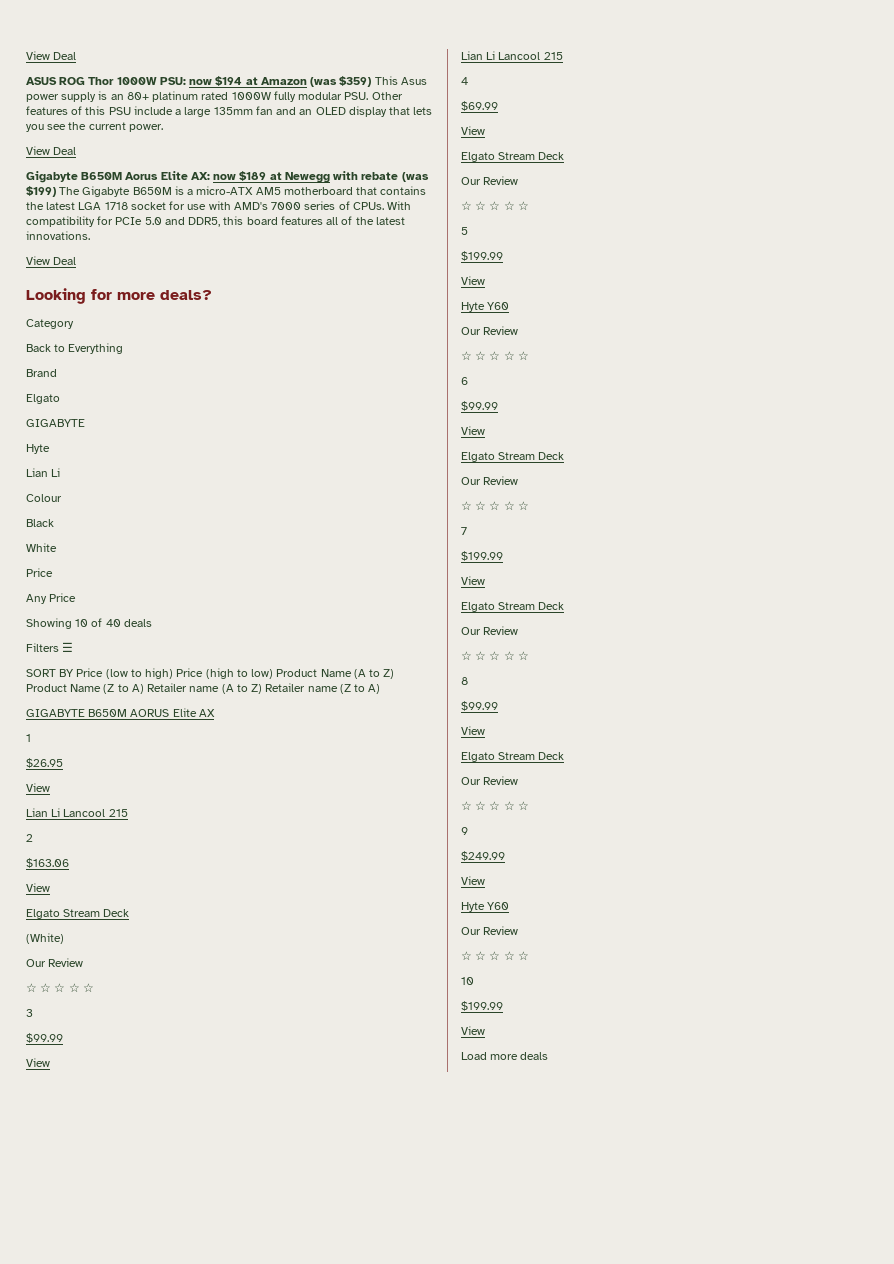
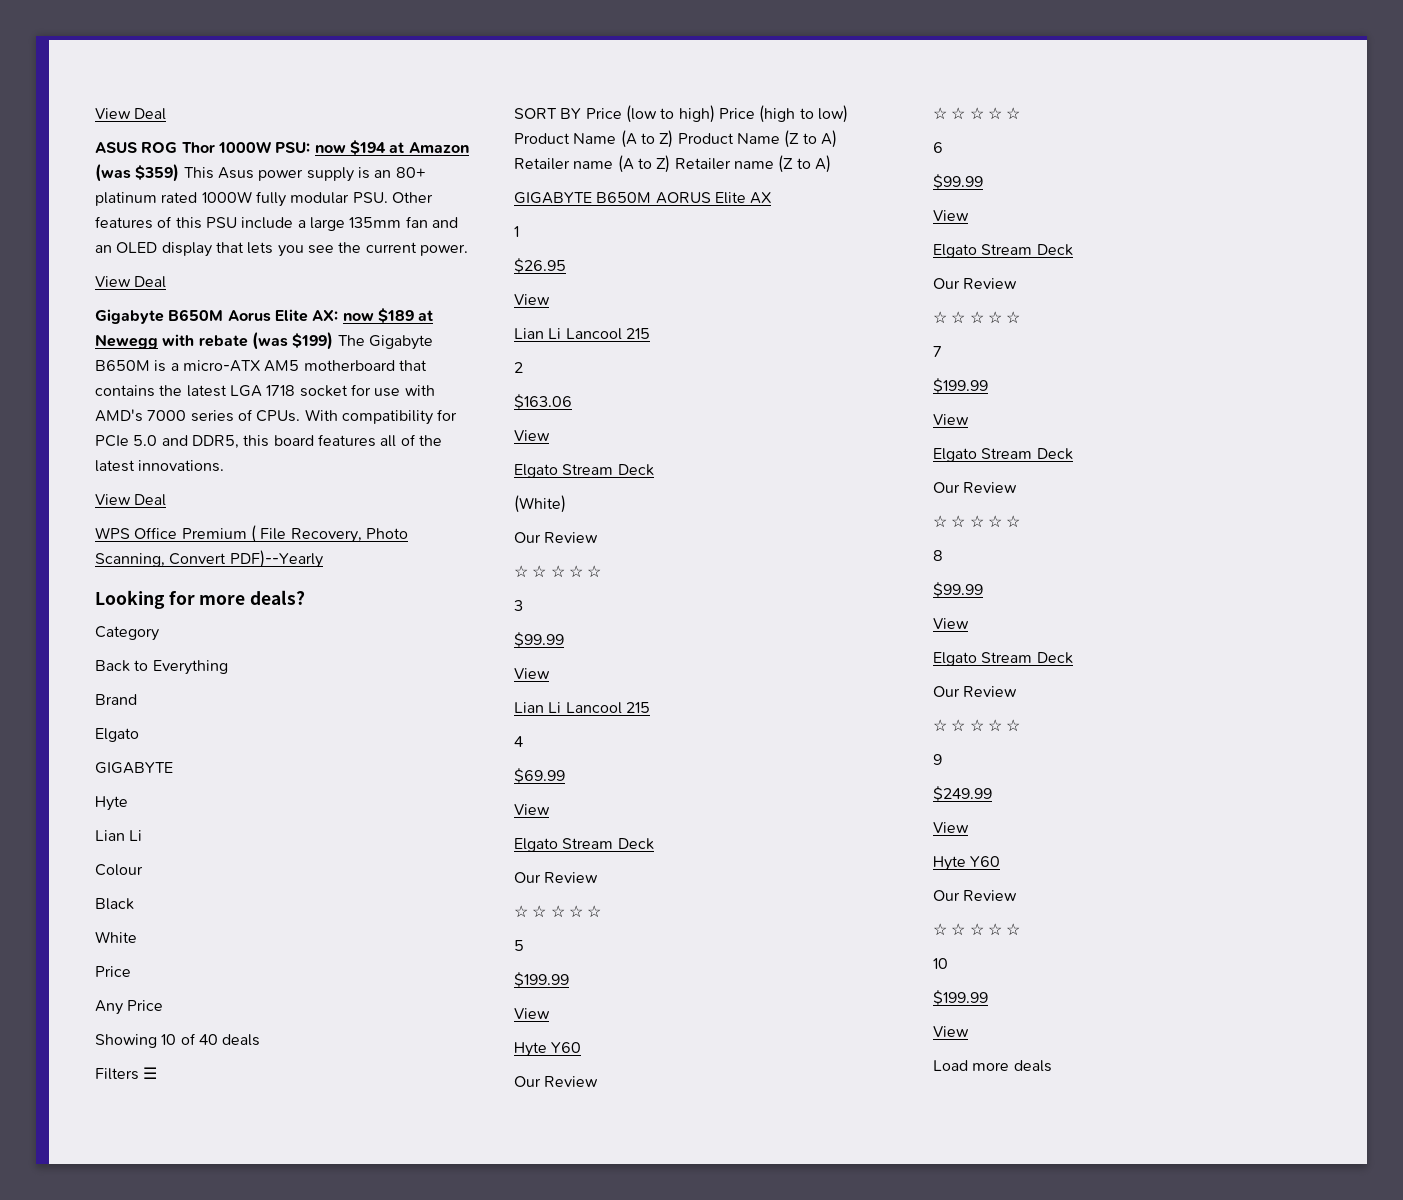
+ WPS Office Premium ( File Recovery, Photo Scanning, Convert PDF)--Yearly

